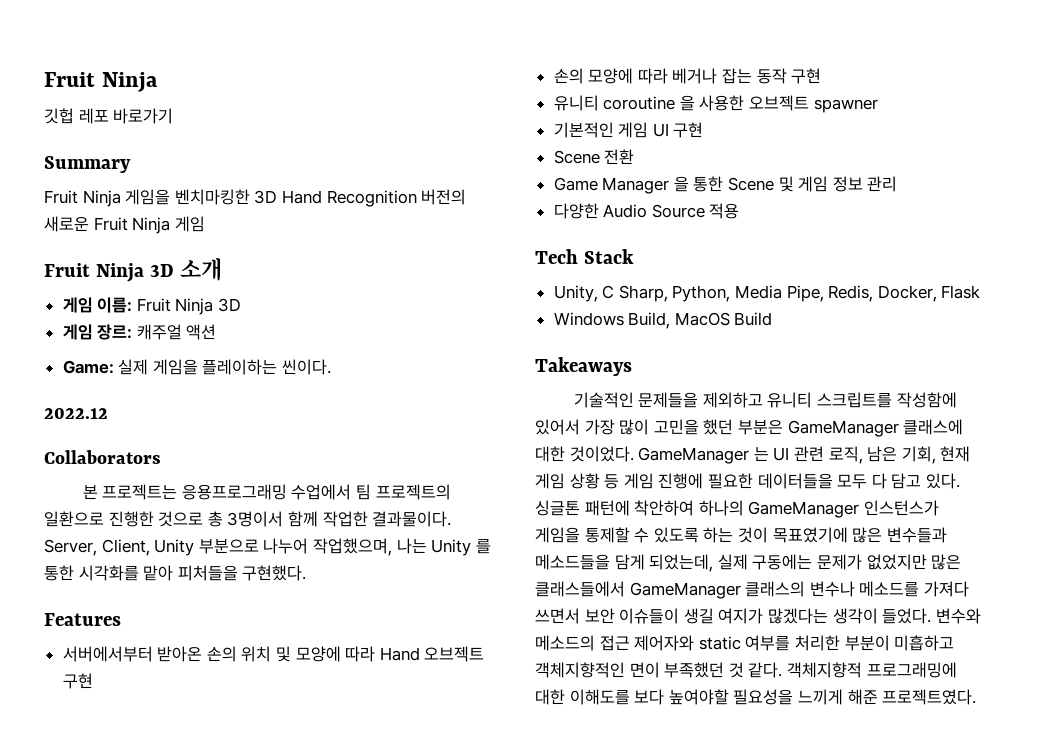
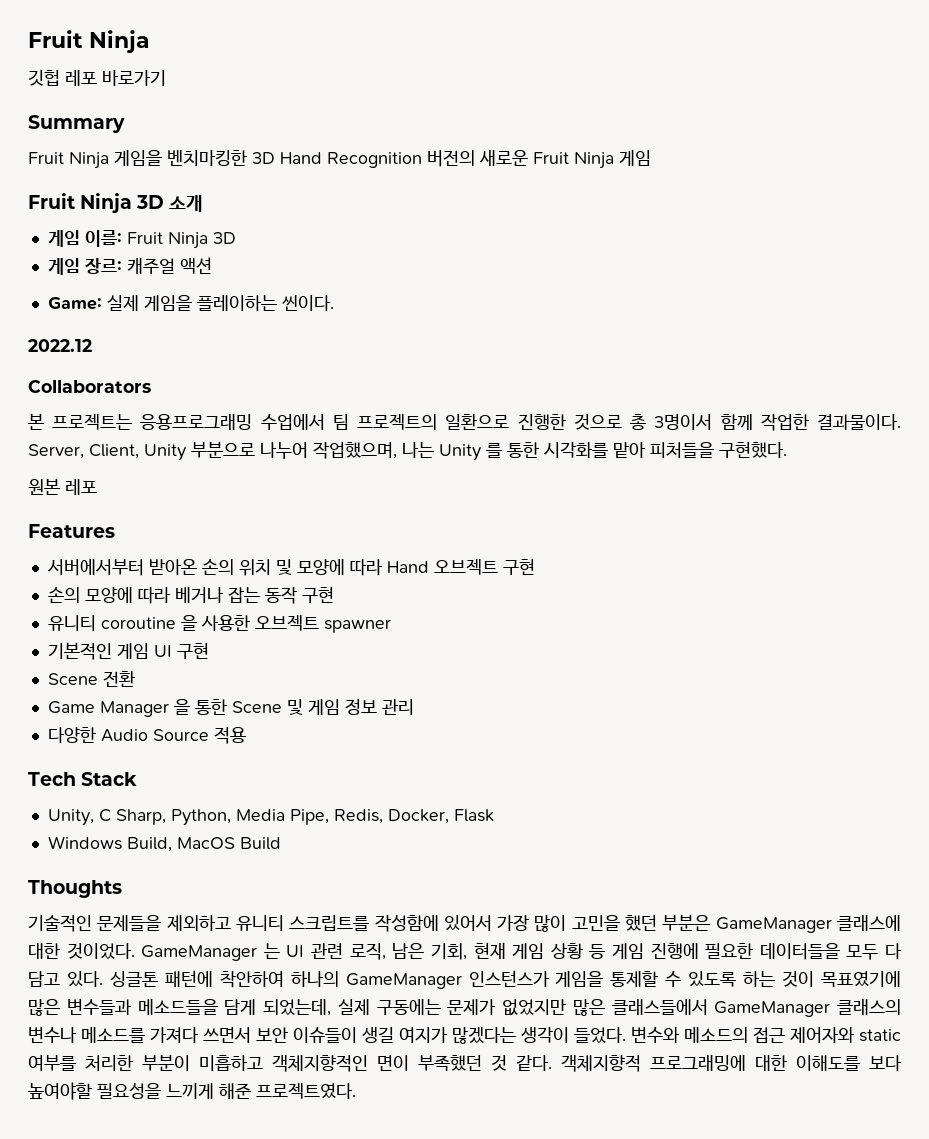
+ 원본 레포
- Takeaways
+ Thoughts

